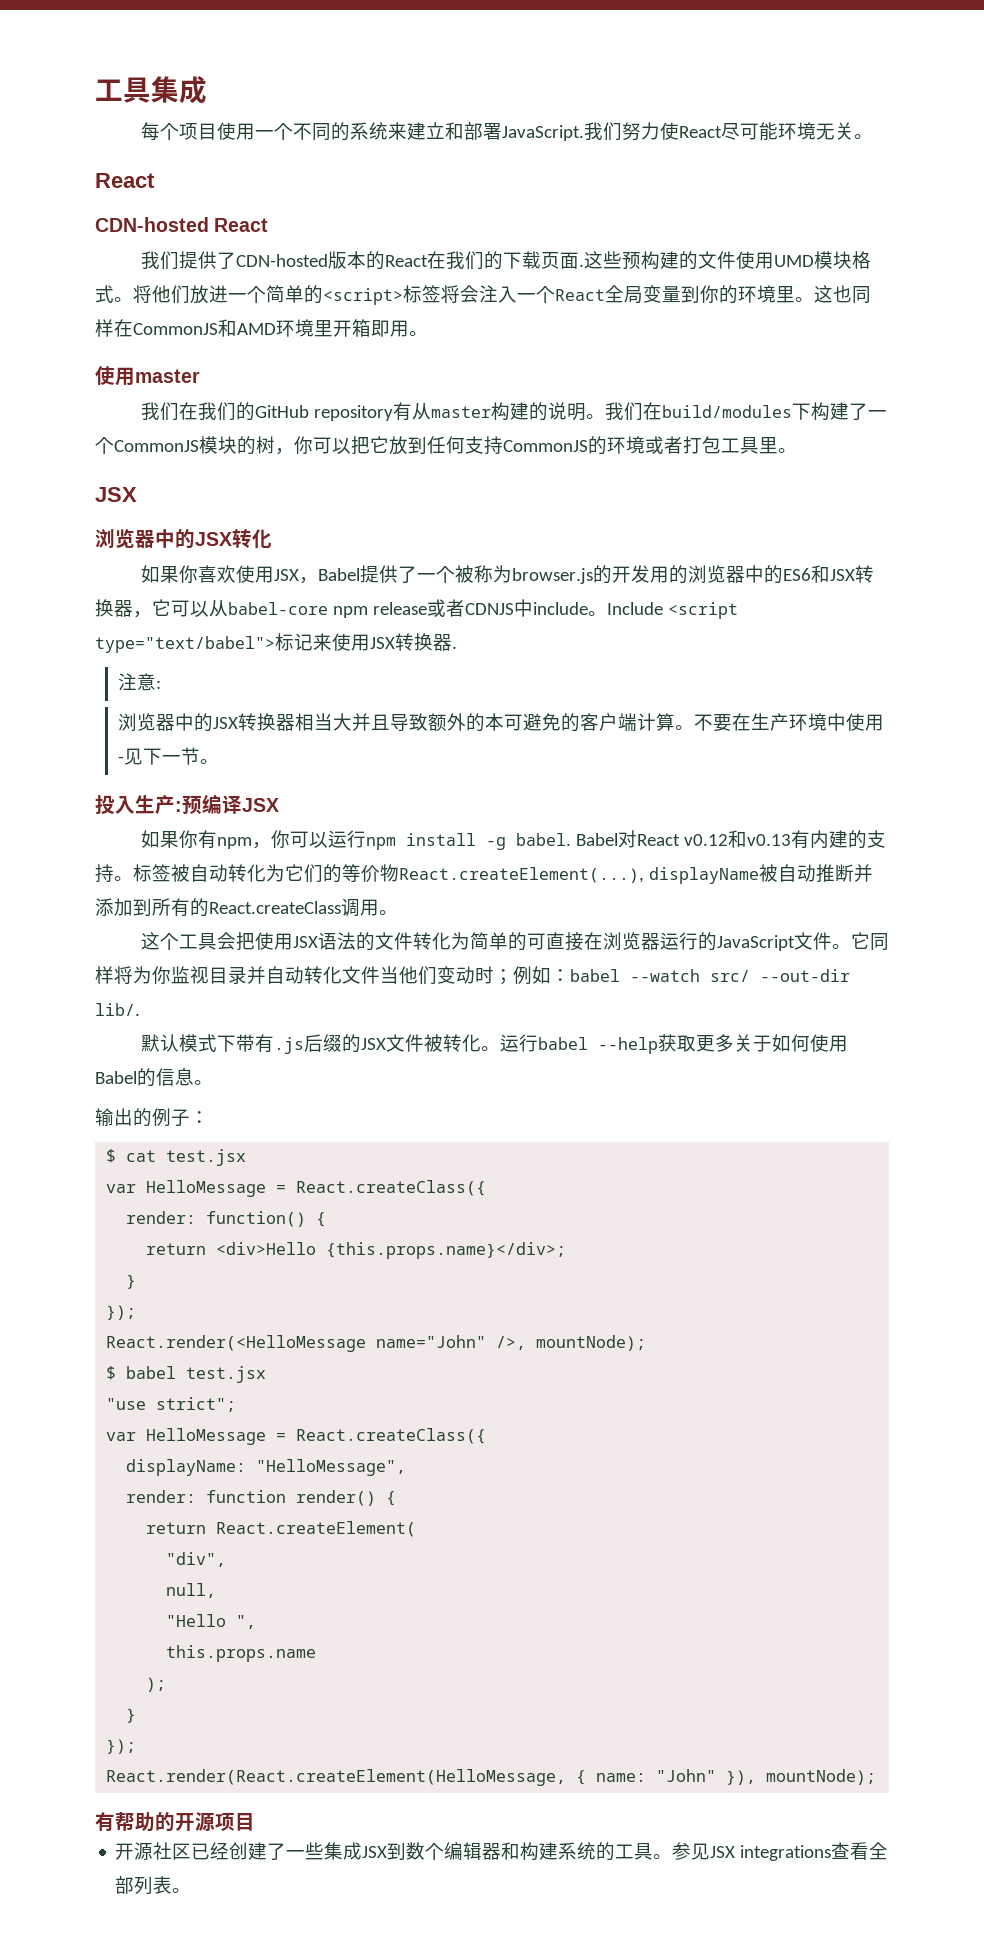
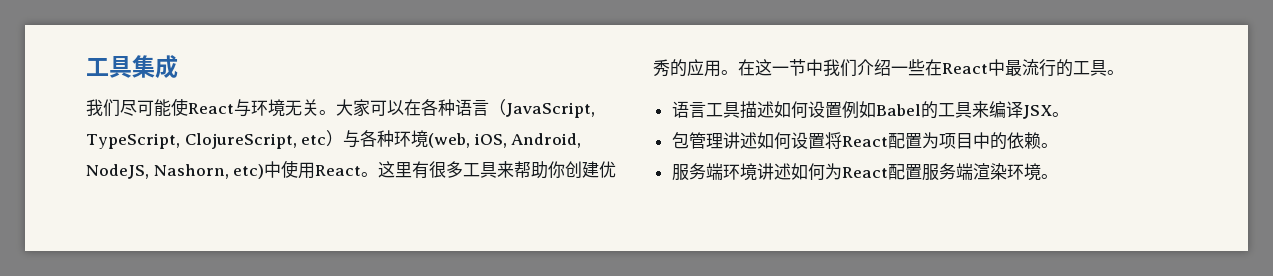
- 每个项目使用一个不同的系统来建立和部署JavaScript.我们努力使React尽可能环境无关。
- React
- CDN-hosted React
- 我们提供了CDN-hosted版本的React在我们的下载页面.这些预构建的文件使用UMD模块格式。将他们放进一个简单的<script>标签将会注入一个React全局变量到你的环境里。这也同样在CommonJS和AMD环境里开箱即用。
- 使用master
- 我们在我们的GitHub repository有从master构建的说明。我们在build/modules下构建了一个CommonJS模块的树，你可以把它放到任何支持CommonJS的环境或者打包工具里。
- JSX
- 浏览器中的JSX转化
- 如果你喜欢使用JSX，Babel提供了一个被称为browser.js的开发用的浏览器中的ES6和JSX转换器，它可以从babel-core npm release或者CDNJS中include。Include <script type="text/babel">标记来使用JSX转换器.
- 注意:
- 浏览器中的JSX转换器相当大并且导致额外的本可避免的客户端计算。不要在生产环境中使用-见下一节。
- 投入生产:预编译JSX
- 如果你有npm，你可以运行npm install -g babel. Babel对React v0.12和v0.13有内建的支持。标签被自动转化为它们的等价物React.createElement(...), displayName被自动推断并添加到所有的React.createClass调用。
- 这个工具会把使用JSX语法的文件转化为简单的可直接在浏览器运行的JavaScript文件。它同样将为你监视目录并自动转化文件当他们变动时；例如：babel --watch src/ --out-dir lib/.
- 默认模式下带有.js后缀的JSX文件被转化。运行babel --help获取更多关于如何使用Babel的信息。
- 输出的例子：
- $ cat test.jsx
- var HelloMessage = React.createClass({
- render: function() {
- return <div>Hello {this.props.name}</div>;
- }
- });
- React.render(<HelloMessage name="John" />, mountNode);
- $ babel test.jsx
- "use strict";
- var HelloMessage = React.createClass({
- displayName: "HelloMessage",
- render: function render() {
- return React.createElement(
- "div",
- null,
- "Hello ",
- this.props.name
- );
- }
- });
- React.render(React.createElement(HelloMessage, { name: "John" }), mountNode);
- 有帮助的开源项目
- 开源社区已经创建了一些集成JSX到数个编辑器和构建系统的工具。参见JSX integrations查看全部列表。
+ 我们尽可能使React与环境无关。大家可以在各种语言（JavaScript, TypeScript, ClojureScript, etc）与各种环境(web, iOS, Android, NodeJS, Nashorn, etc)中使用React。这里有很多工具来帮助你创建优秀的应用。在这一节中我们介绍一些在React中最流行的工具。
+ 语言工具描述如何设置例如Babel的工具来编译JSX。
+ 包管理讲述如何设置将React配置为项目中的依赖。
+ 服务端环境讲述如何为React配置服务端渲染环境。

